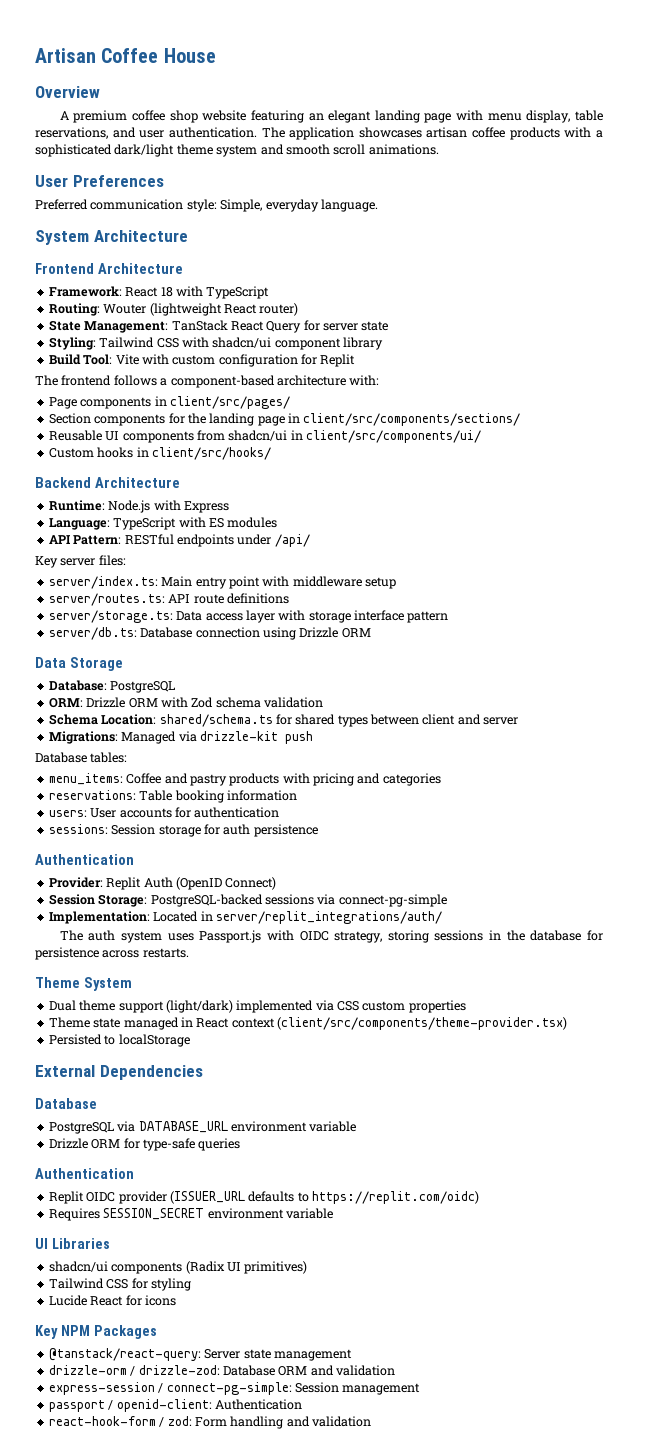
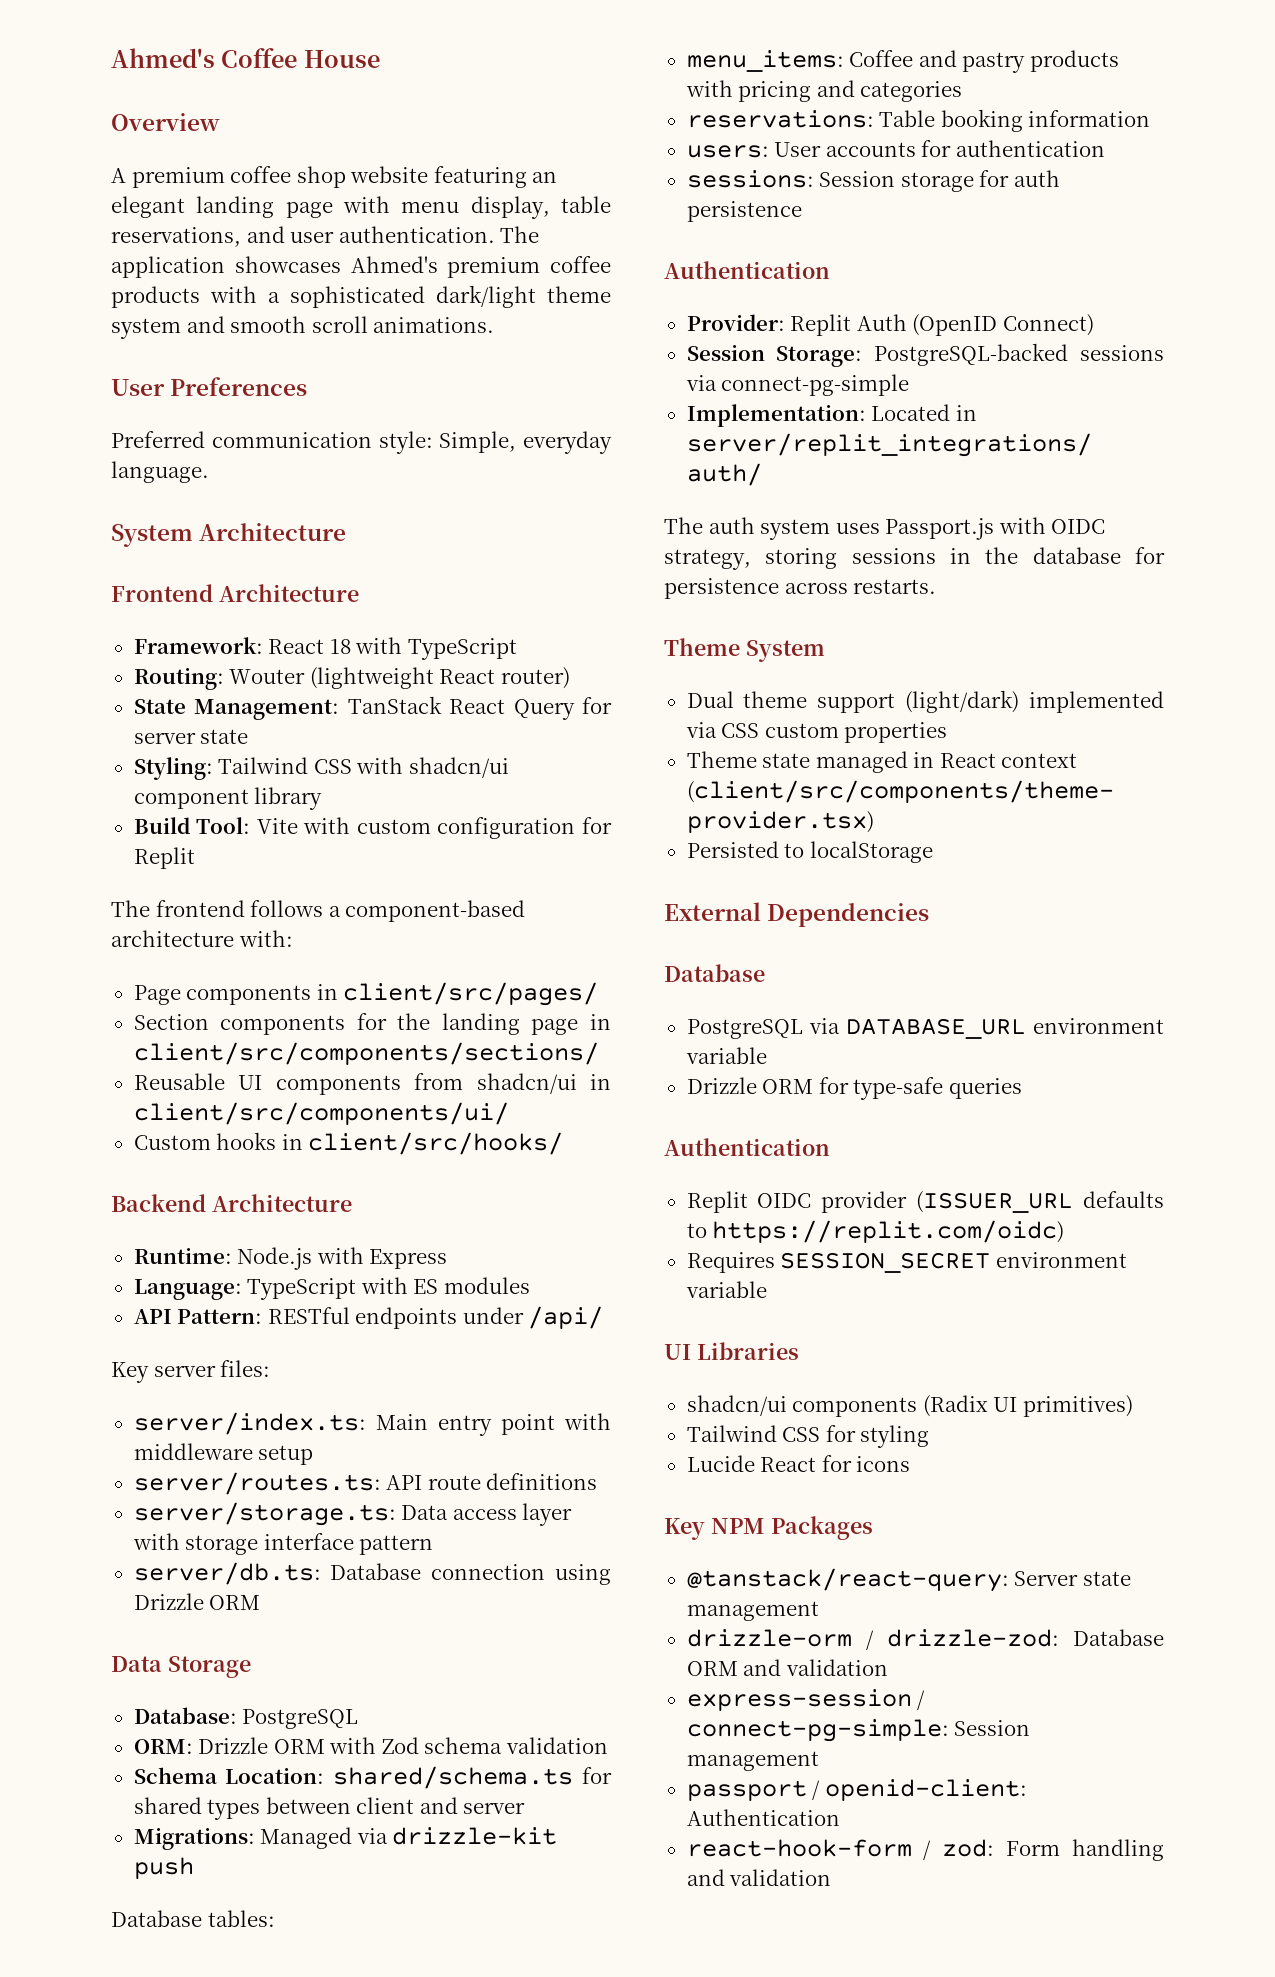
- Artisan Coffee House
+ Ahmed's Coffee House
- The application showcases artisan coffee products with a sophisticated dark/light theme system and smooth scroll animations.
+ The application showcases Ahmed's premium coffee products with a sophisticated dark/light theme system and smooth scroll animations.

